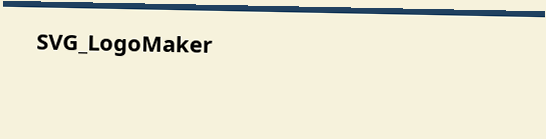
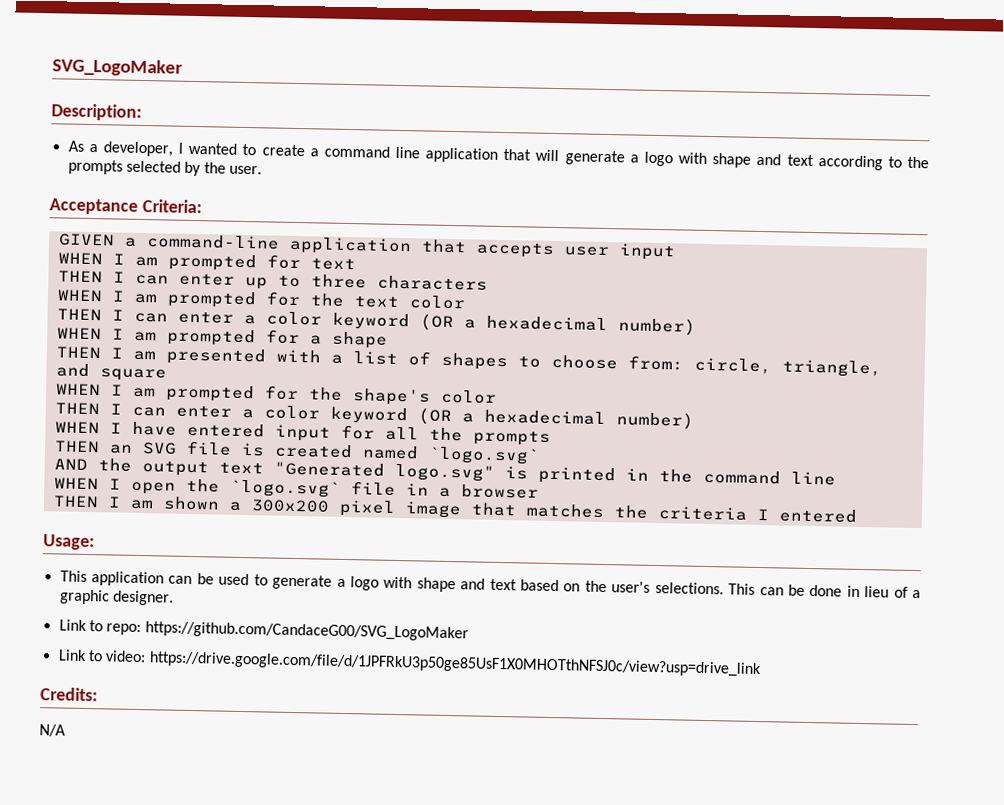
+ Description:
+ As a developer, I wanted to create a command line application that will generate a logo with shape and text according to the prompts selected by the user.
+ Acceptance Criteria:
+ GIVEN a command-line application that accepts user input
+ WHEN I am prompted for text
+ THEN I can enter up to three characters
+ WHEN I am prompted for the text color
+ THEN I can enter a color keyword (OR a hexadecimal number)
+ WHEN I am prompted for a shape
+ THEN I am presented with a list of shapes to choose from: circle, triangle, and square
+ WHEN I am prompted for the shape's color
+ THEN I can enter a color keyword (OR a hexadecimal number)
+ WHEN I have entered input for all the prompts
+ THEN an SVG file is created named `logo.svg`
+ AND the output text "Generated logo.svg" is printed in the command line
+ WHEN I open the `logo.svg` file in a browser
+ THEN I am shown a 300x200 pixel image that matches the criteria I entered
+ Usage:
+ This application can be used to generate a logo with shape and text based on the user's selections. This can be done in lieu of a graphic designer.
+ Link to repo: https://github.com/CandaceG00/SVG_LogoMaker
+ Link to video: https://drive.google.com/file/d/1JPFRkU3p50ge85UsF1X0MHOTthNFSJ0c/view?usp=drive_link
+ Credits:
+ N/A

